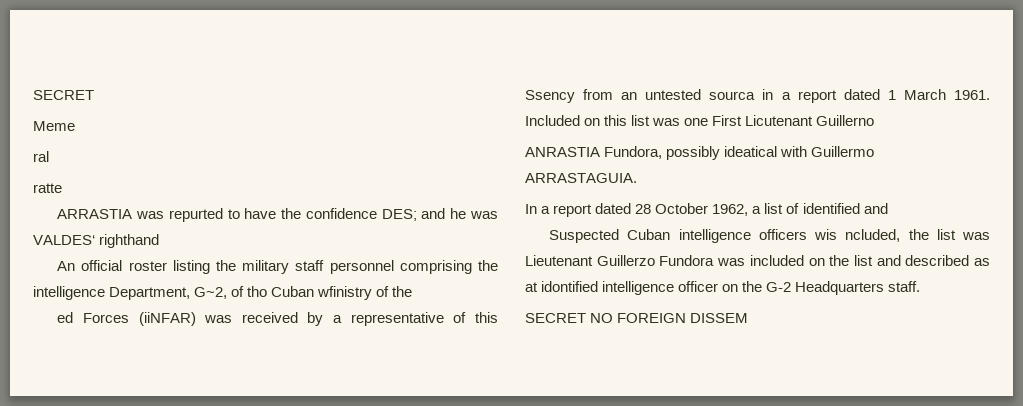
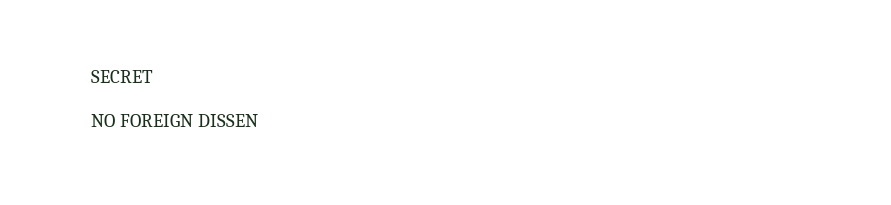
- Meme
- ral
- ratte
- ARRASTIA was repurted to have the confidence DES; and he was VALDES‘ righthand
- An official roster listing the military staff personnel comprising the intelligence Department, G~2, of tho Cuban wfinistry of the
- ed Forces (iiNFAR) was received by a representative of this Ssency from an untested sourca in a report dated 1 March 1961. Included on this list was one First Licutenant Guillerno
- ANRASTIA Fundora, possibly ideatical with Guillermo ARRASTAGUIA.
- In a report dated 28 October 1962, a list of identified and
- Suspected Cuban intelligence officers wis ncluded, the list was Lieutenant Guillerzo Fundora was included on the list and described as at idontified intelligence officer on the G-2 Headquarters staff.
- SECRET NO FOREIGN DISSEM
+ NO FOREIGN DISSEN

